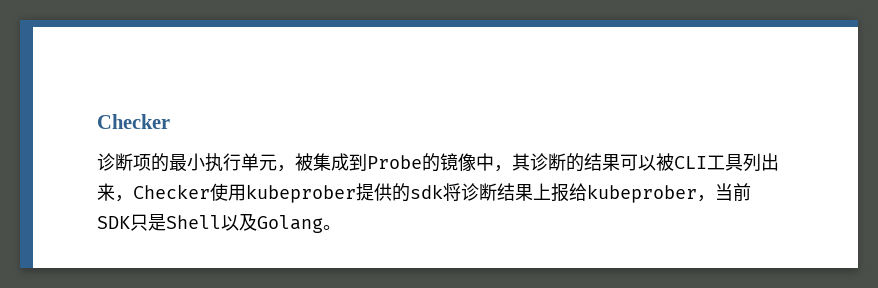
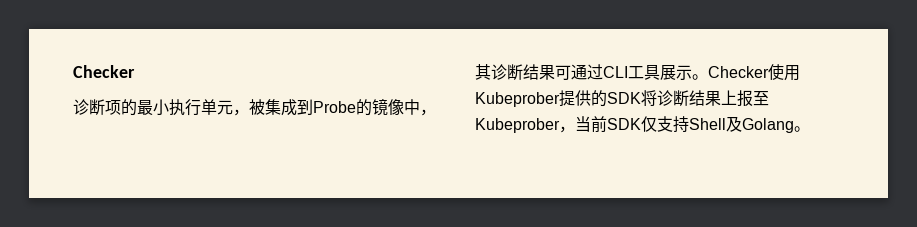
- 诊断项的最小执行单元，被集成到Probe的镜像中，其诊断的结果可以被CLI工具列出来，Checker使用kubeprober提供的sdk将诊断结果上报给kubeprober，当前SDK只是Shell以及Golang。
+ 诊断项的最小执行单元，被集成到Probe的镜像中，其诊断结果可通过CLI工具展示。Checker使用Kubeprober提供的SDK将诊断结果上报至Kubeprober，当前SDK仅支持Shell及Golang。

